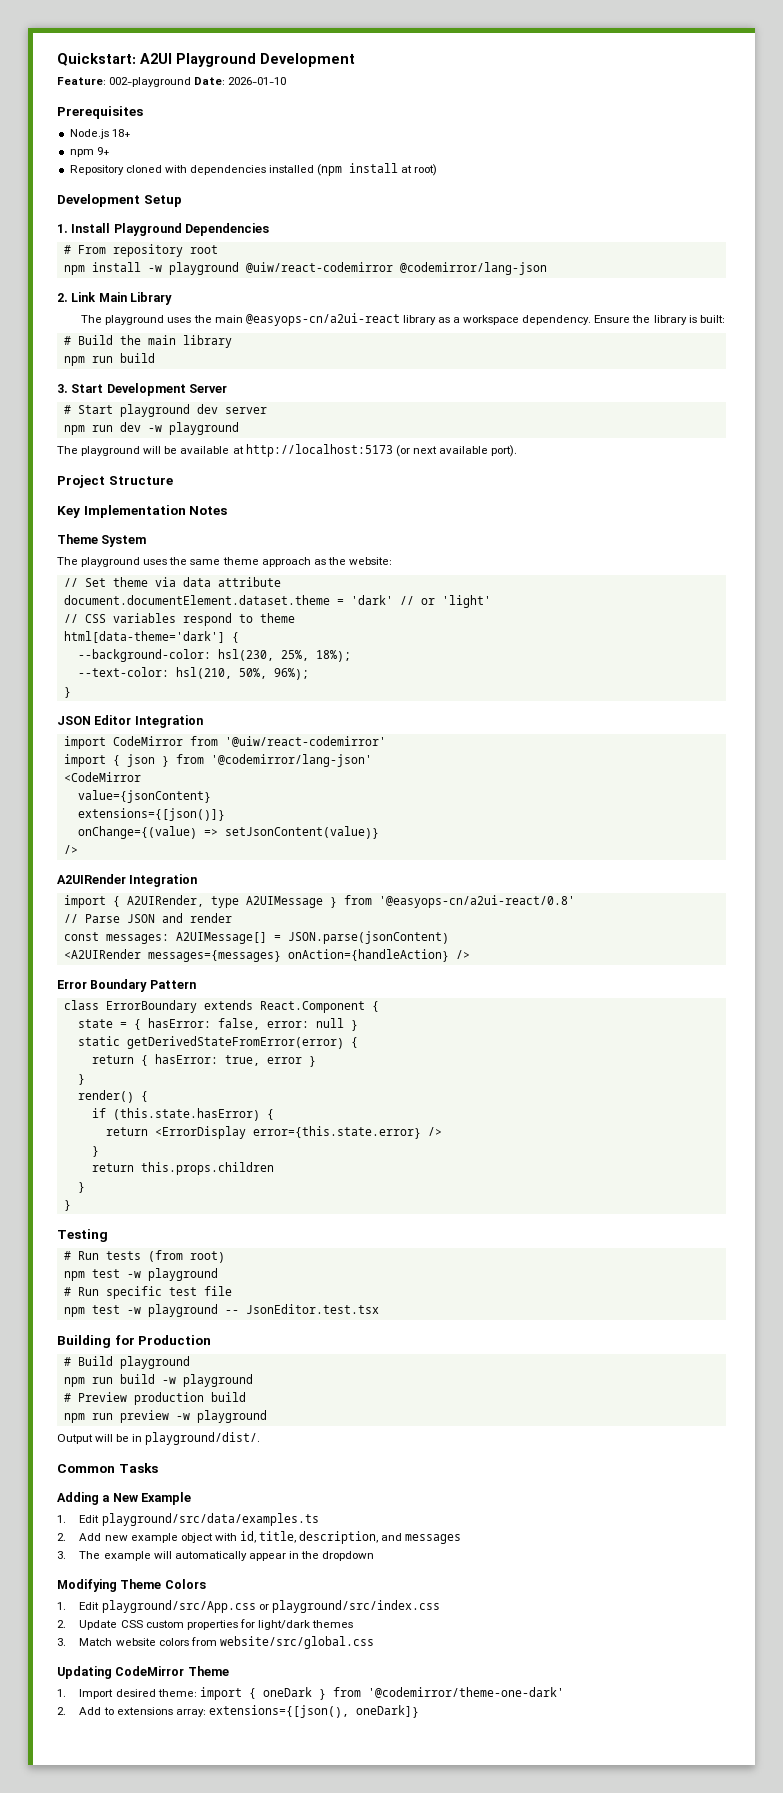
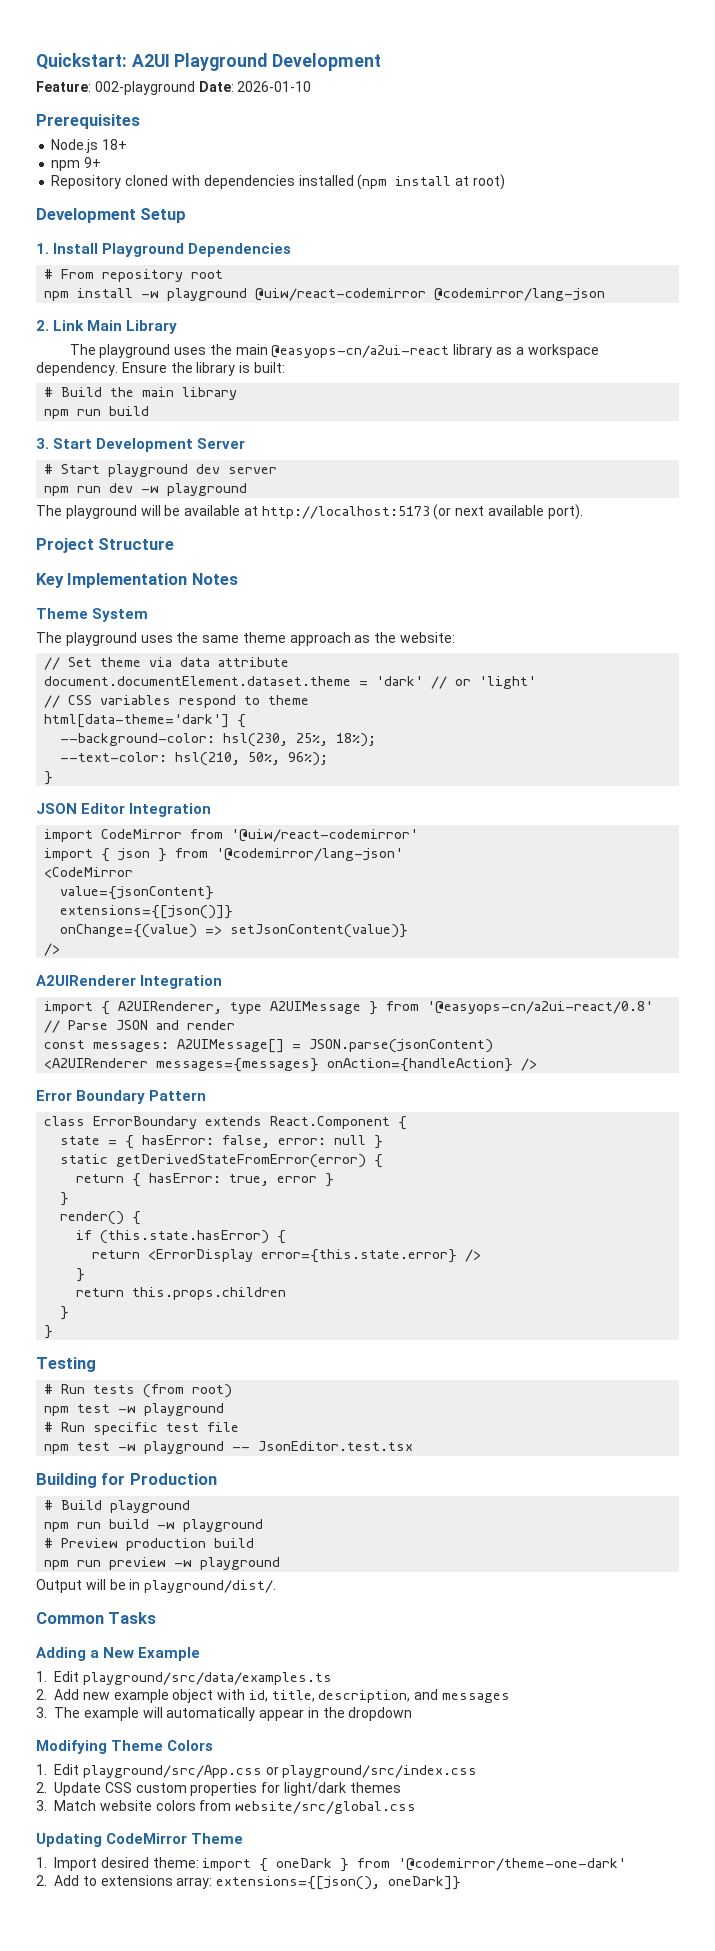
- A2UIRender Integration
+ A2UIRenderer Integration
- import { A2UIRender, type A2UIMessage } from '@easyops-cn/a2ui-react/0.8'
+ import { A2UIRenderer, type A2UIMessage } from '@easyops-cn/a2ui-react/0.8'
- <A2UIRender messages={messages} onAction={handleAction} />
+ <A2UIRenderer messages={messages} onAction={handleAction} />

